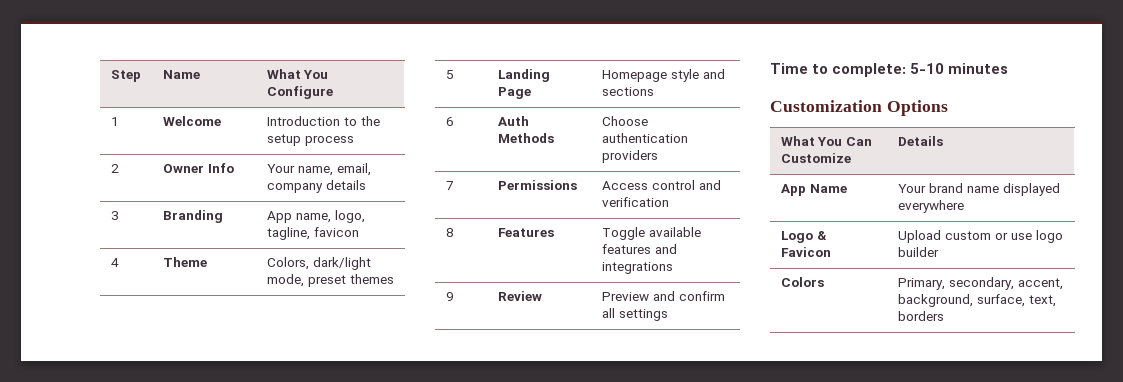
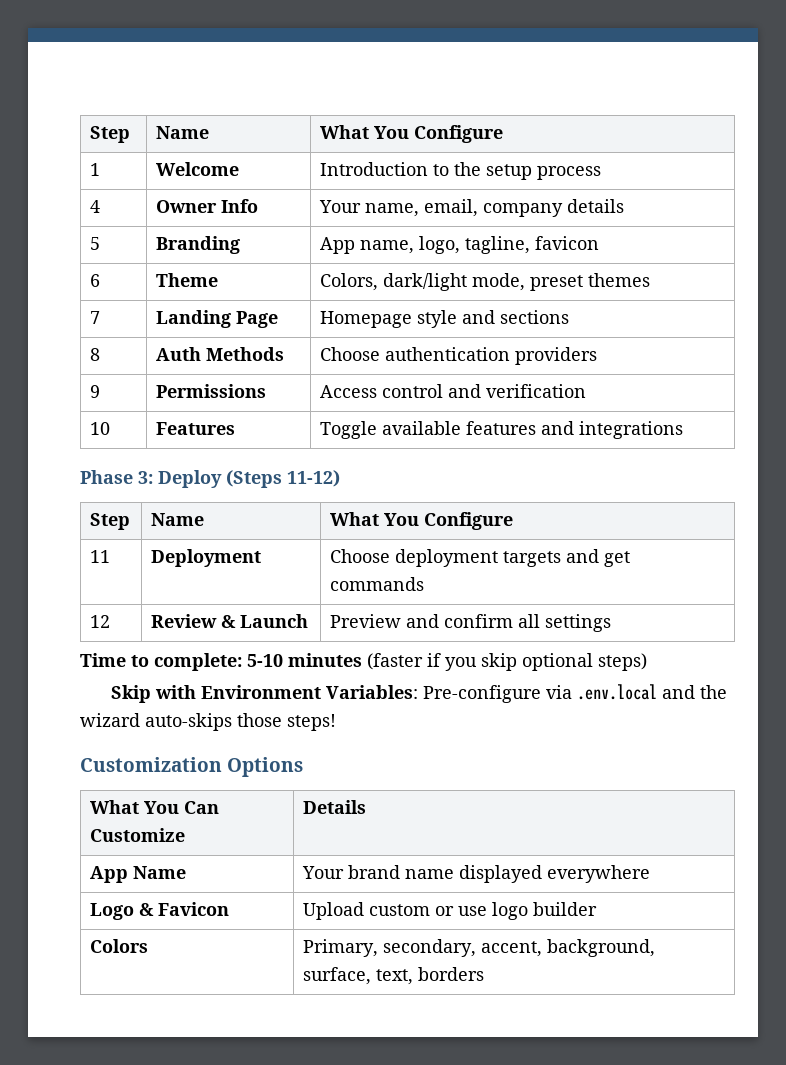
- 2 | Owner Info | Your name, email, company details
+ 4 | Owner Info | Your name, email, company details
- 3 | Branding | App name, logo, tagline, favicon
+ 5 | Branding | App name, logo, tagline, favicon
- 4 | Theme | Colors, dark/light mode, preset themes
+ 6 | Theme | Colors, dark/light mode, preset themes
- 5 | Landing Page | Homepage style and sections
+ 7 | Landing Page | Homepage style and sections
- 6 | Auth Methods | Choose authentication providers
+ 8 | Auth Methods | Choose authentication providers
- 7 | Permissions | Access control and verification
+ 9 | Permissions | Access control and verification
- 8 | Features | Toggle available features and integrations
+ 10 | Features | Toggle available features and integrations
- 9 | Review | Preview and confirm all settings
+ Phase 3: Deploy (Steps 11-12)
+ Step | Name | What You Configure
+ 11 | Deployment | Choose deployment targets and get commands
+ 12 | Review & Launch | Preview and confirm all settings
- Time to complete: 5-10 minutes
+ Time to complete: 5-10 minutes (faster if you skip optional steps)
+ Skip with Environment Variables: Pre-configure via .env.local and the wizard auto-skips those steps!

